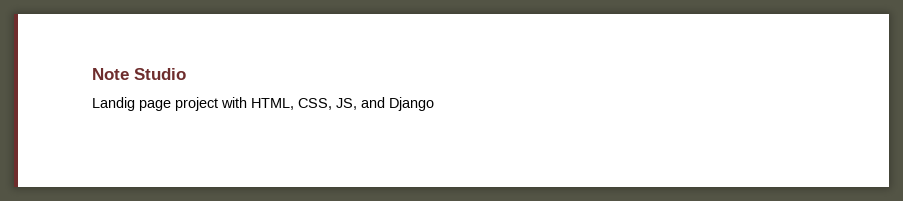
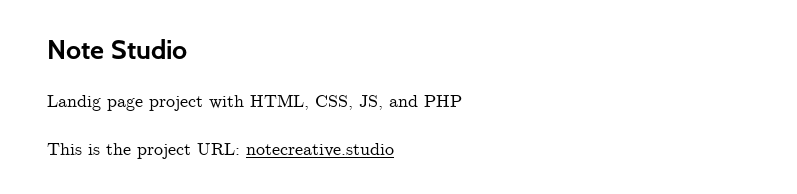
- Landig page project with HTML, CSS, JS, and Django
+ Landig page project with HTML, CSS, JS, and PHP
+ This is the project URL: notecreative.studio

